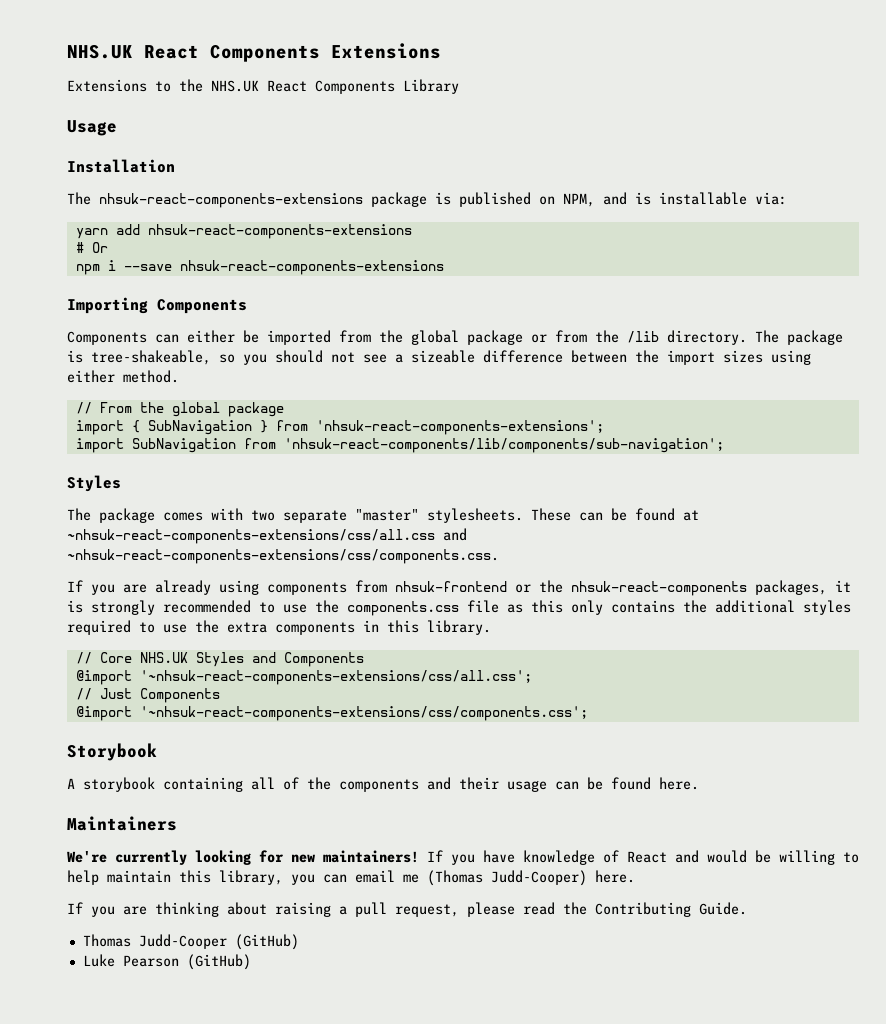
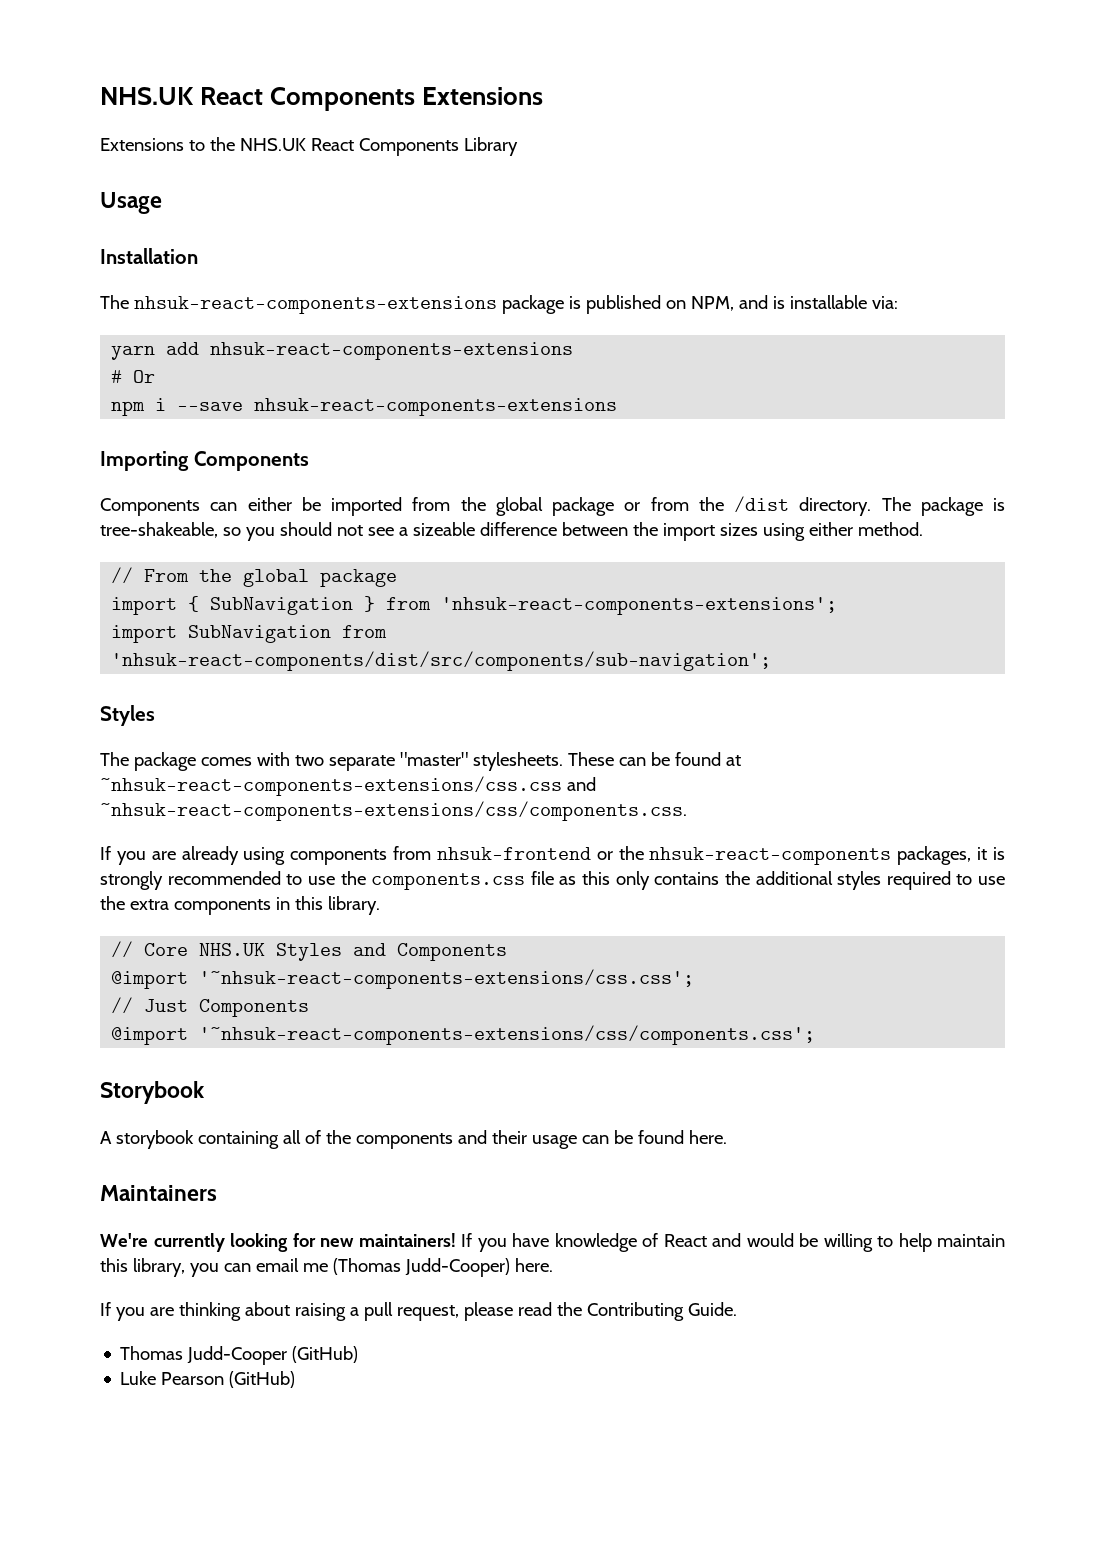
- Components can either be imported from the global package or from the /lib directory.
+ Components can either be imported from the global package or from the /dist directory.
- import SubNavigation from 'nhsuk-react-components/lib/components/sub-navigation';
+ import SubNavigation from 'nhsuk-react-components/dist/src/components/sub-navigation';
- These can be found at ~nhsuk-react-components-extensions/css/all.css and ~nhsuk-react-components-extensions/css/components.css.
+ These can be found at ~nhsuk-react-components-extensions/css.css and ~nhsuk-react-components-extensions/css/components.css.
- @import '~nhsuk-react-components-extensions/css/all.css';
+ @import '~nhsuk-react-components-extensions/css.css';

